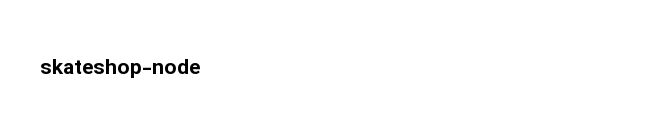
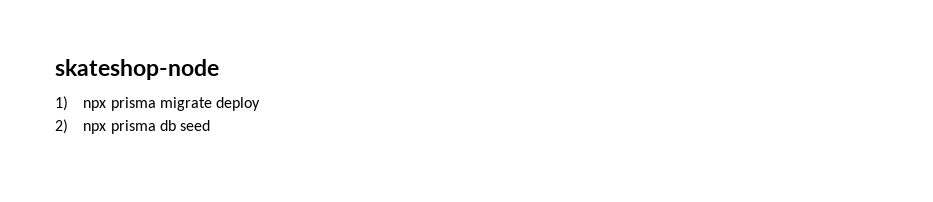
+ 1) npx prisma migrate deploy
+ 2) npx prisma db seed

